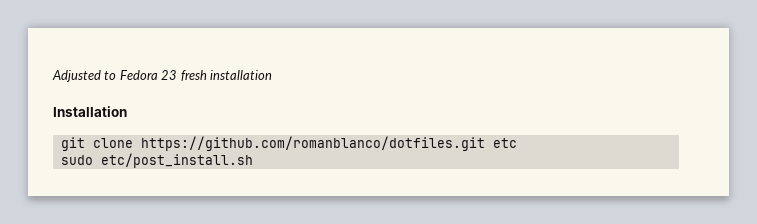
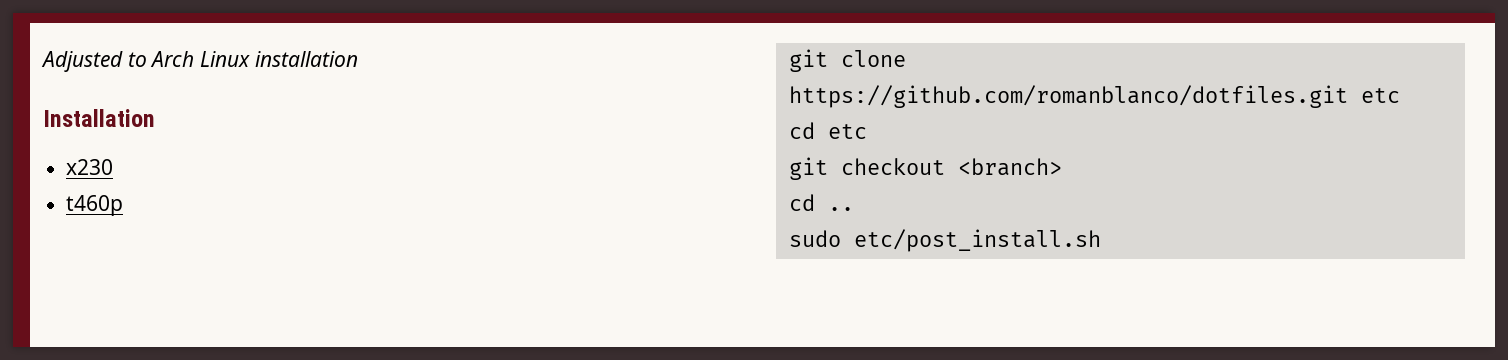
- Adjusted to Fedora 23 fresh installation
+ Adjusted to Arch Linux installation
+ x230
+ t460p
+ cd etc
+ git checkout <branch>
+ cd ..

